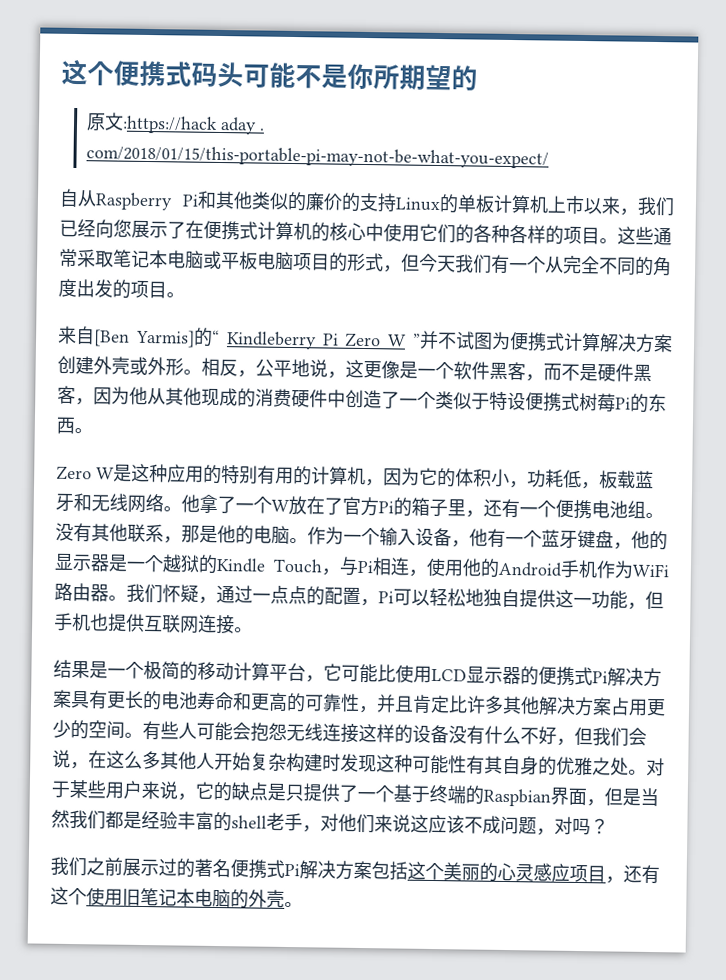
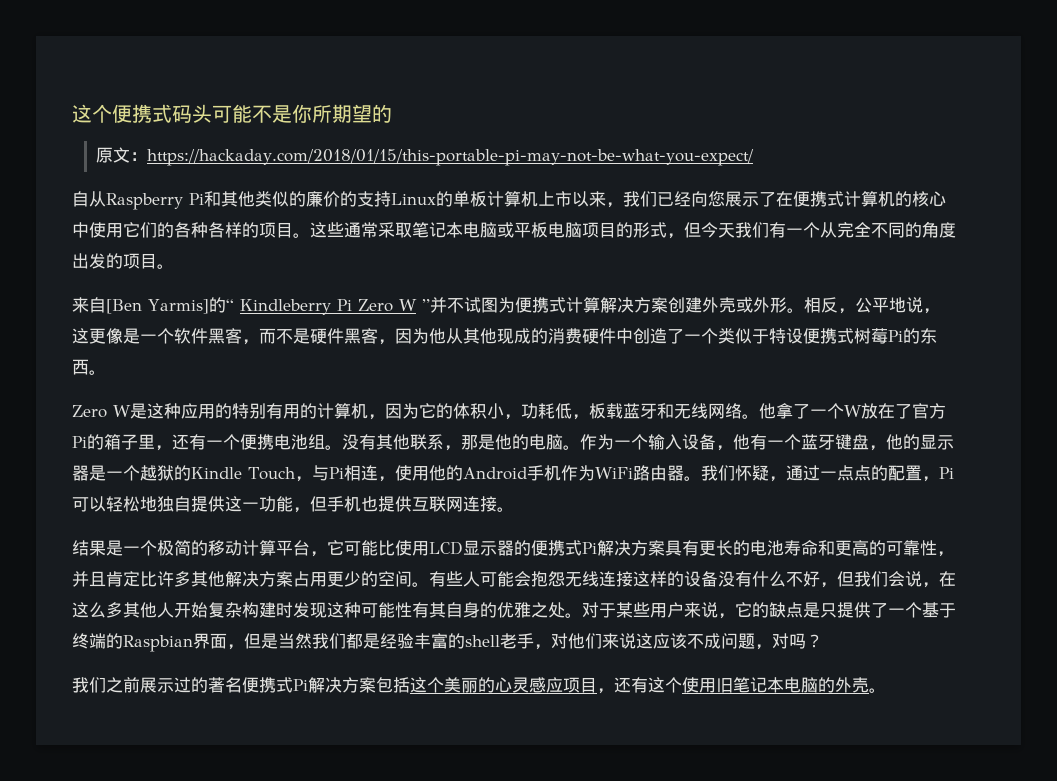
- 原文:https://hack aday . com/2018/01/15/this-portable-pi-may-not-be-what-you-expect/
+ 原文：https://hackaday.com/2018/01/15/this-portable-pi-may-not-be-what-you-expect/

